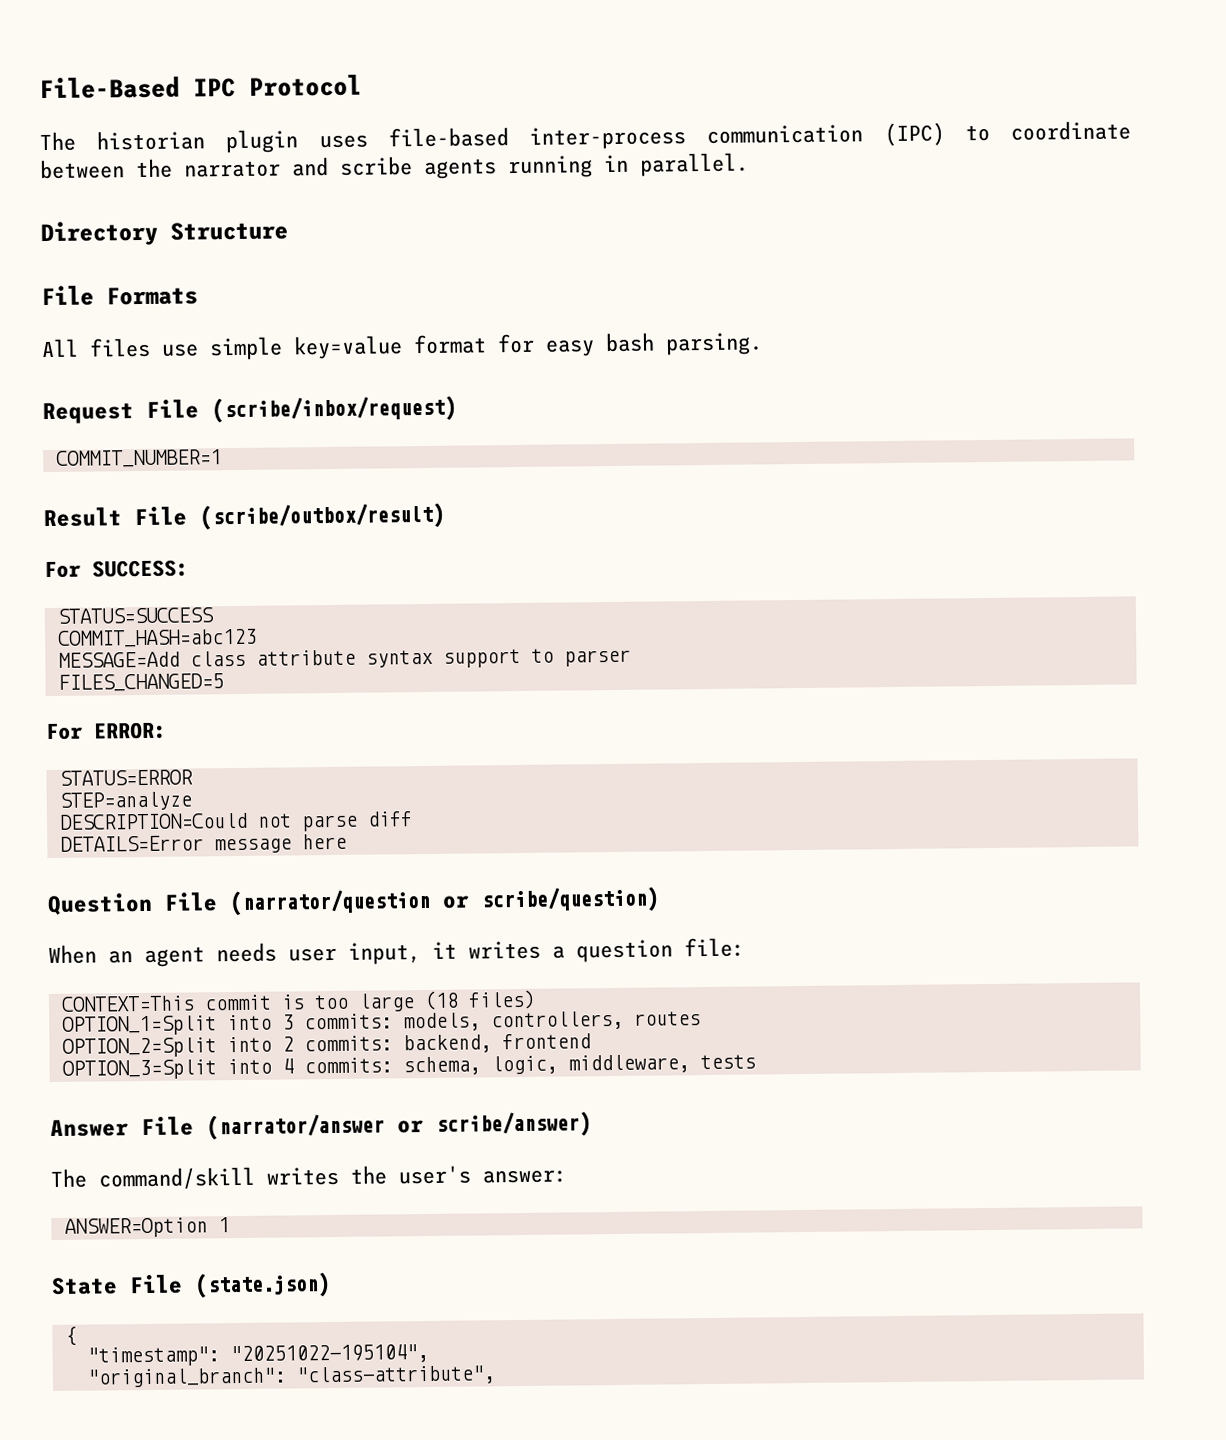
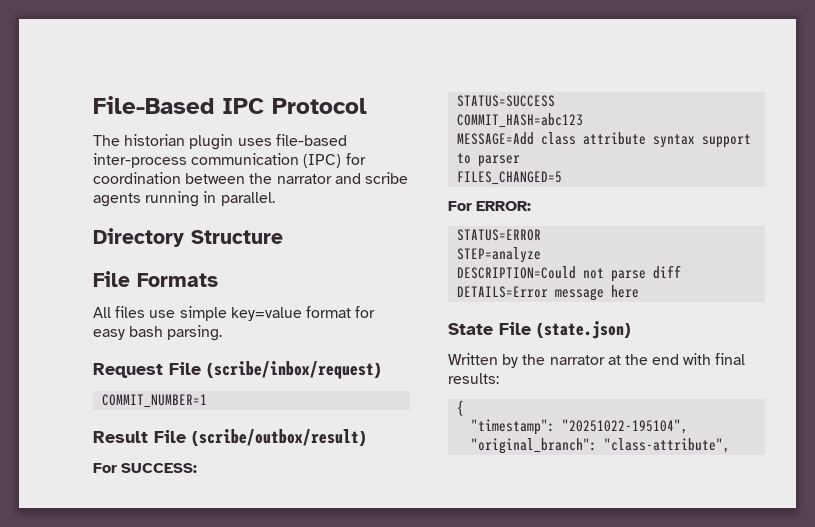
- The historian plugin uses file-based inter-process communication (IPC) to coordinate between the narrator and scribe agents running in parallel.
+ The historian plugin uses file-based inter-process communication (IPC) for coordination between the narrator and scribe agents running in parallel.
- Question File (narrator/question or scribe/question)
- When an agent needs user input, it writes a question file:
- CONTEXT=This commit is too large (18 files)
- OPTION_1=Split into 3 commits: models, controllers, routes
- OPTION_2=Split into 2 commits: backend, frontend
- OPTION_3=Split into 4 commits: schema, logic, middleware, tests
- Answer File (narrator/answer or scribe/answer)
- The command/skill writes the user's answer:
- ANSWER=Option 1
  State File (state.json)
+ Written by the narrator at the end with final results:

